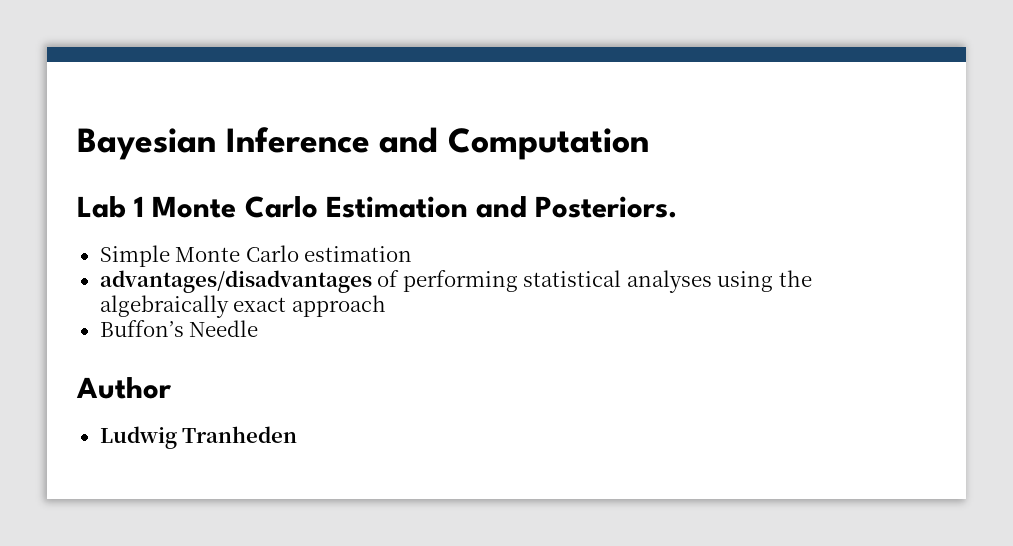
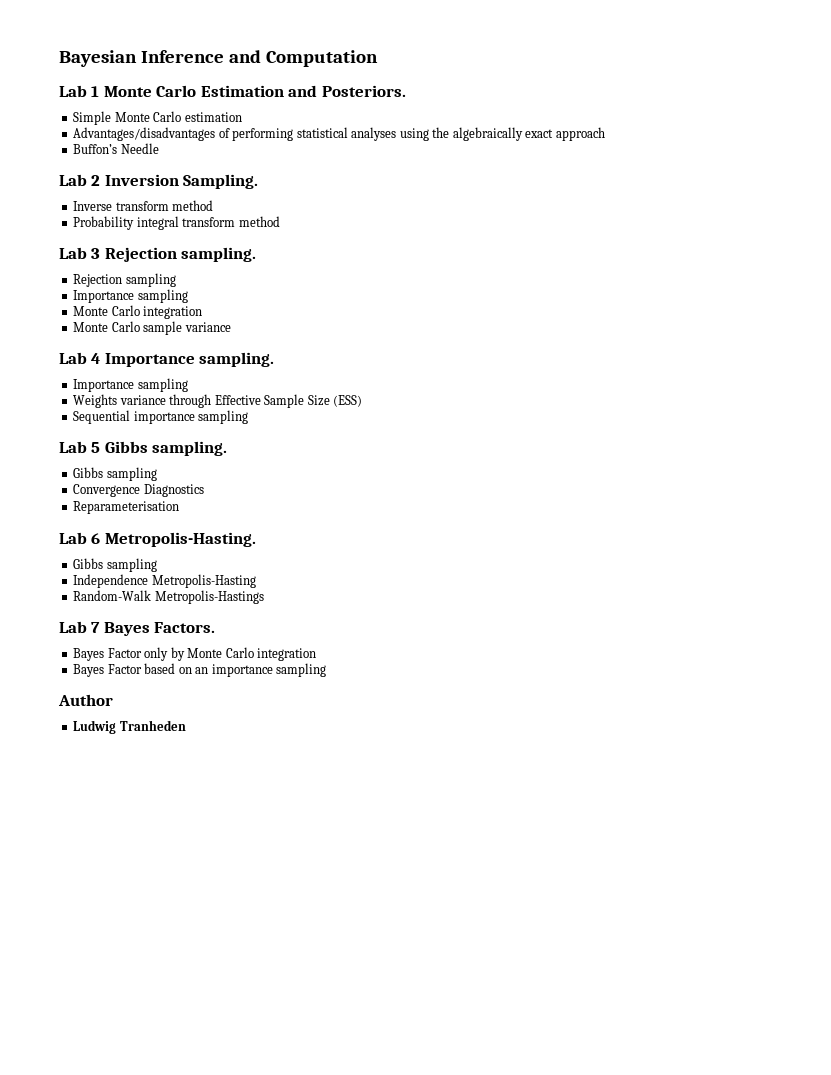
- advantages/disadvantages of performing statistical analyses using the algebraically exact approach
+ Advantages/disadvantages of performing statistical analyses using the algebraically exact approach
+ Lab 2 Inversion Sampling.
+ Inverse transform method
+ Probability integral transform method
+ Lab 3 Rejection sampling.
+ Rejection sampling
+ Importance sampling
+ Monte Carlo integration
+ Monte Carlo sample variance
+ Lab 4 Importance sampling.
+ Importance sampling
+ Weights variance through Effective Sample Size (ESS)
+ Sequential importance sampling
+ Lab 5 Gibbs sampling.
+ Gibbs sampling
+ Convergence Diagnostics
+ Reparameterisation
+ Lab 6 Metropolis-Hasting.
+ Gibbs sampling
+ Independence Metropolis-Hasting
+ Random-Walk Metropolis-Hastings
+ Lab 7 Bayes Factors.
+ Bayes Factor only by Monte Carlo integration
+ Bayes Factor based on an importance sampling

